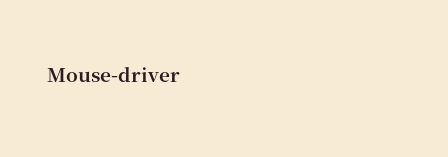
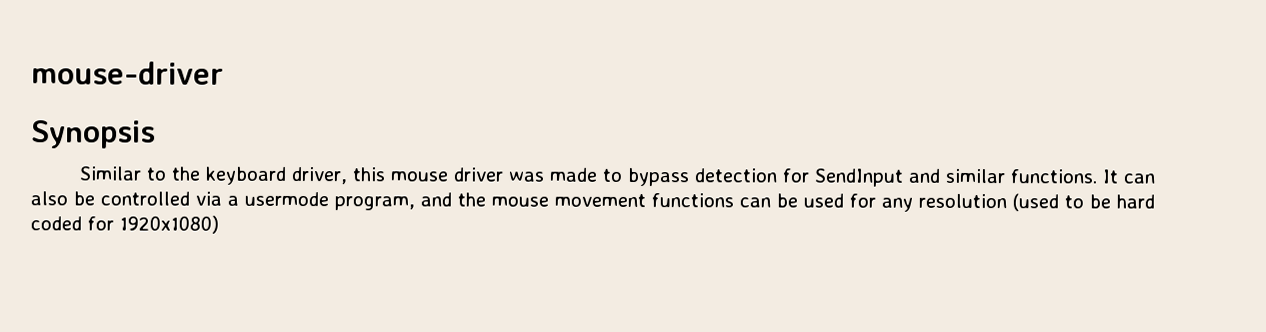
- Mouse-driver
+ mouse-driver
+ Synopsis
+ Similar to the keyboard driver, this mouse driver was made to bypass detection for SendInput and similar functions. It can also be controlled via a usermode program, and the mouse movement functions can be used for any resolution (used to be hard coded for 1920x1080)

